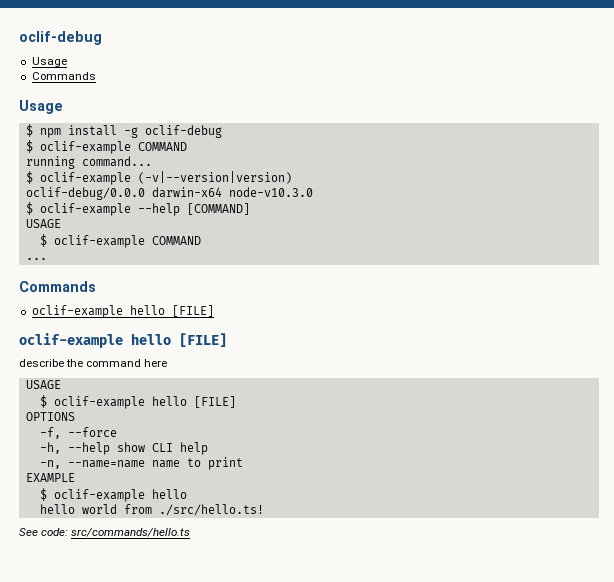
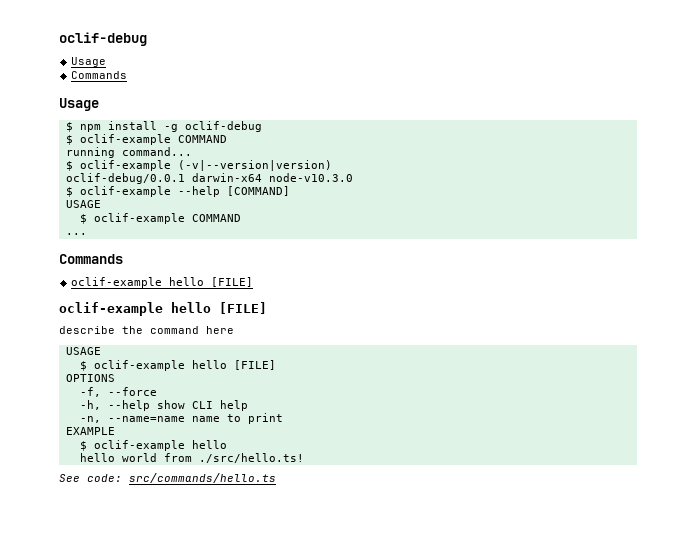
- oclif-debug/0.0.0 darwin-x64 node-v10.3.0
+ oclif-debug/0.0.1 darwin-x64 node-v10.3.0

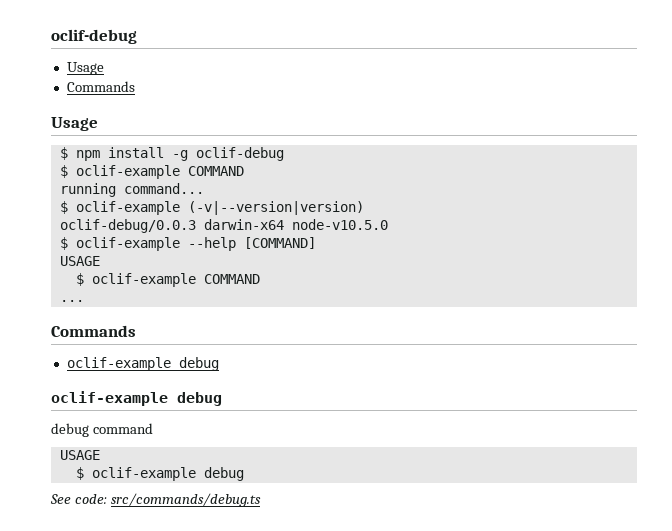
- oclif-debug/0.0.1 darwin-x64 node-v10.3.0
+ oclif-debug/0.0.3 darwin-x64 node-v10.5.0
  ...
  Commands
- oclif-example hello [FILE]
- oclif-example hello [FILE]
- describe the command here
+ oclif-example debug
+ oclif-example debug
+ debug command
  USAGE
- $ oclif-example hello [FILE]
- OPTIONS
- -f, --force
- -h, --help show CLI help
- -n, --name=name name to print
- EXAMPLE
- $ oclif-example hello
- hello world from ./src/hello.ts!
+ $ oclif-example debug
- See code: src/commands/hello.ts
+ See code: src/commands/debug.ts

